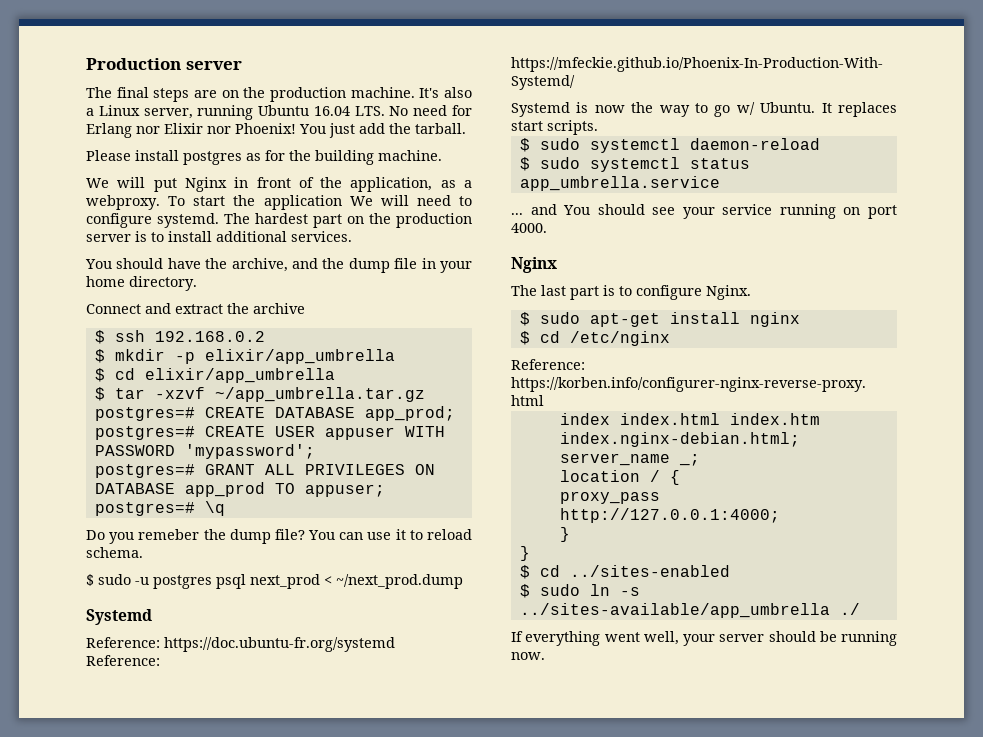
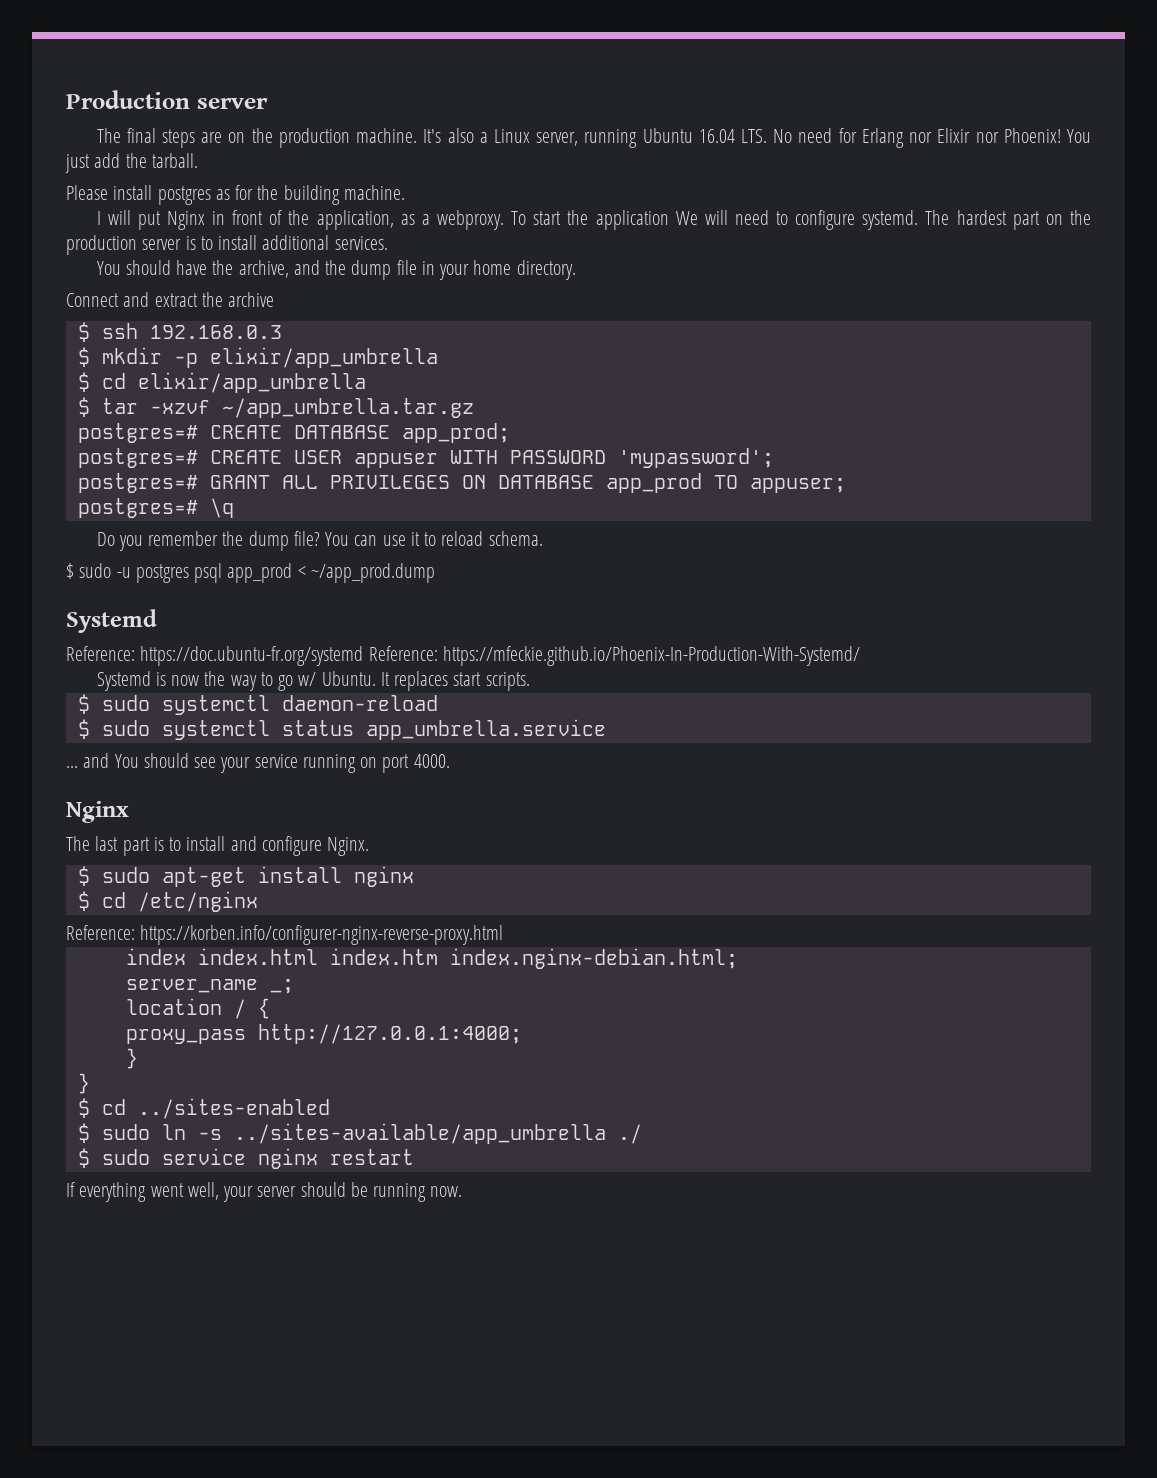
- We will put Nginx in front of the application, as a webproxy.
+ I will put Nginx in front of the application, as a webproxy.
- $ ssh 192.168.0.2
+ $ ssh 192.168.0.3
- Do you remeber the dump file?
+ Do you remember the dump file?
- $ sudo -u postgres psql next_prod < ~/next_prod.dump
+ $ sudo -u postgres psql app_prod < ~/app_prod.dump
- The last part is to configure Nginx.
+ The last part is to install and configure Nginx.
+ $ sudo service nginx restart

